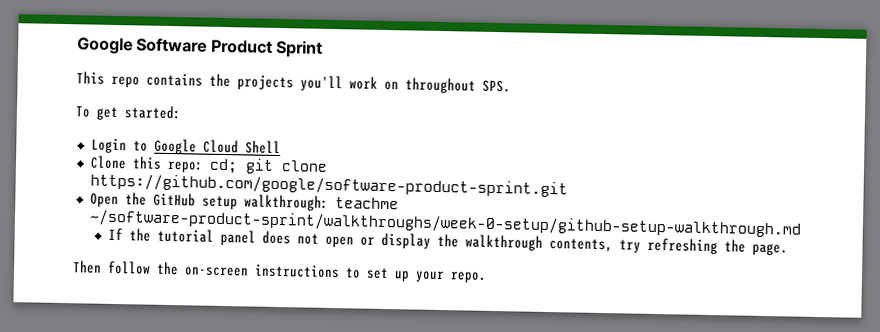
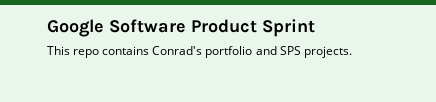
- This repo contains the projects you'll work on throughout SPS.
- To get started:
- Login to Google Cloud Shell
- Clone this repo: cd; git clone https://github.com/google/software-product-sprint.git
- Open the GitHub setup walkthrough: teachme ~/software-product-sprint/walkthroughs/week-0-setup/github-setup-walkthrough.md
- If the tutorial panel does not open or display the walkthrough contents, try refreshing the page.
- Then follow the on-screen instructions to set up your repo.
+ This repo contains Conrad's portfolio and SPS projects.

